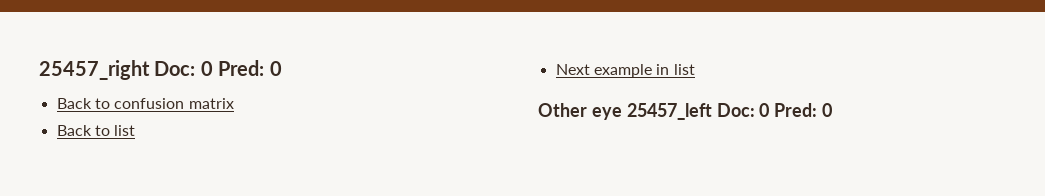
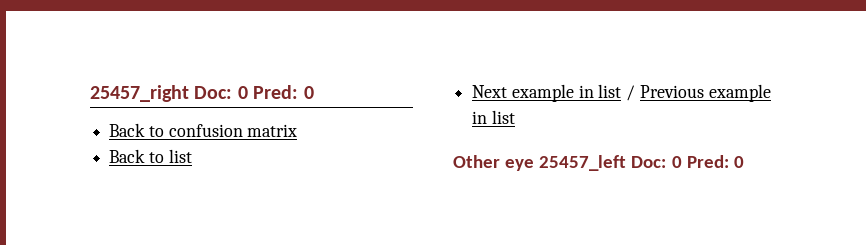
- Next example in list
+ Next example in list / Previous example in list

